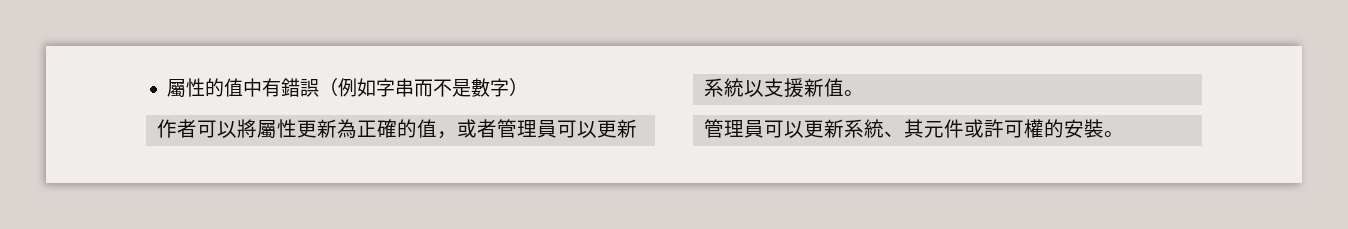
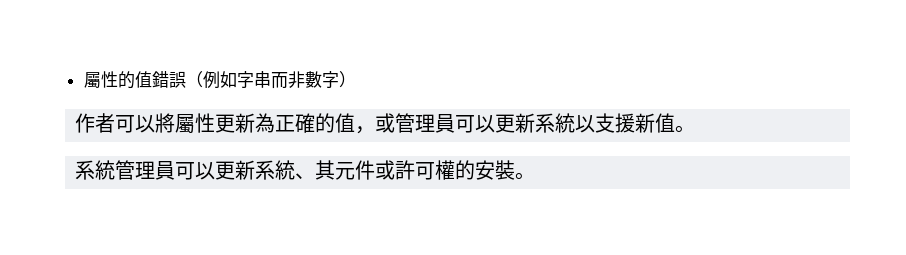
- 屬性的值中有錯誤（例如字串而不是數字）
+ 屬性的值錯誤（例如字串而非數字）
- 作者可以將屬性更新為正確的值，或者管理員可以更新系統以支援新值。
+ 作者可以將屬性更新為正確的值，或管理員可以更新系統以支援新值。
- 管理員可以更新系統、其元件或許可權的安裝。
+ 系統管理員可以更新系統、其元件或許可權的安裝。

